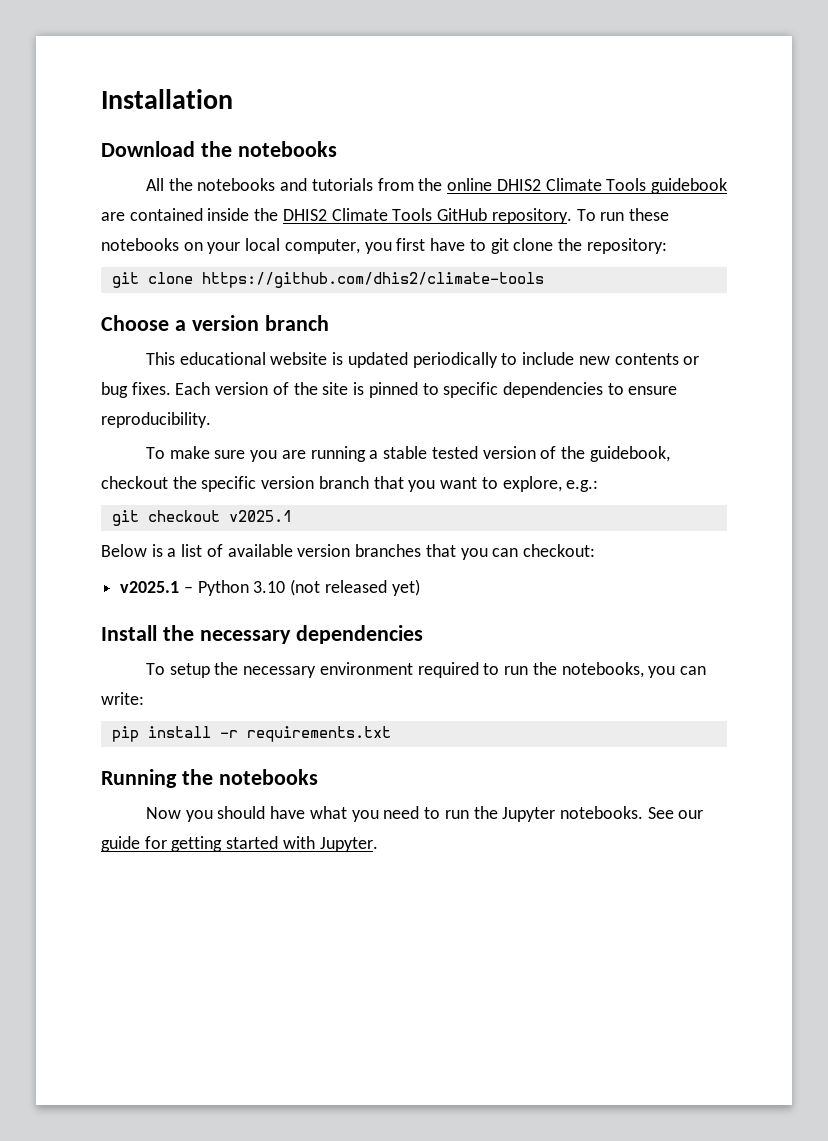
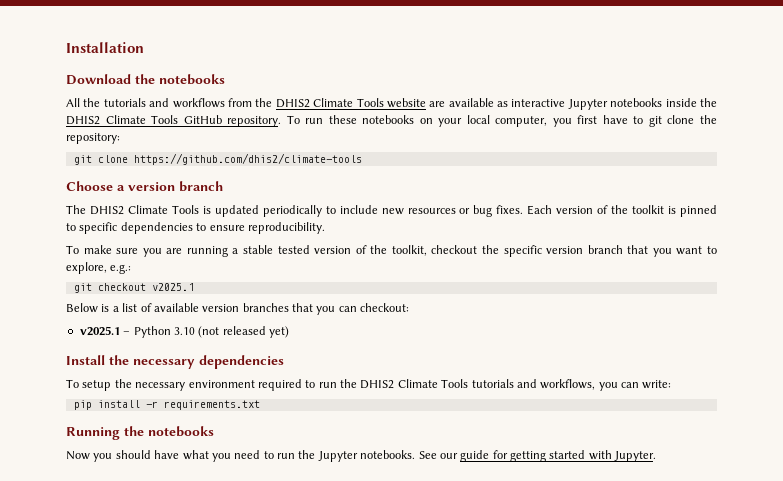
- All the notebooks and tutorials from the online DHIS2 Climate Tools guidebook are contained inside the DHIS2 Climate Tools GitHub repository.
+ All the tutorials and workflows from the DHIS2 Climate Tools website are available as interactive Jupyter notebooks inside the DHIS2 Climate Tools GitHub repository.
- This educational website is updated periodically to include new contents or bug fixes.
+ The DHIS2 Climate Tools is updated periodically to include new resources or bug fixes.
- Each version of the site is pinned to specific dependencies to ensure reproducibility.
+ Each version of the toolkit is pinned to specific dependencies to ensure reproducibility.
- To make sure you are running a stable tested version of the guidebook, checkout the specific version branch that you want to explore, e.g.:
+ To make sure you are running a stable tested version of the toolkit, checkout the specific version branch that you want to explore, e.g.:
- To setup the necessary environment required to run the notebooks, you can write:
+ To setup the necessary environment required to run the DHIS2 Climate Tools tutorials and workflows, you can write:

